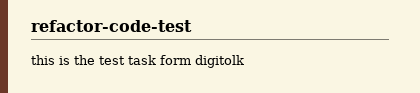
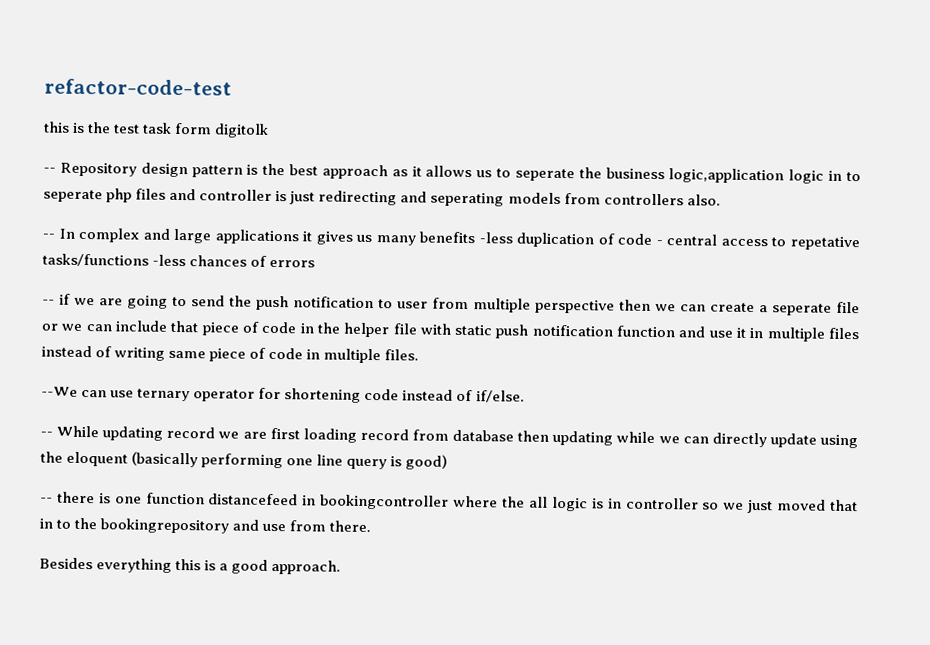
+ -- Repository design pattern is the best approach as it allows us to seperate the business logic,application logic in to seperate php files and controller is just redirecting and seperating models from controllers also.
+ -- In complex and large applications it gives us many benefits -less duplication of code - central access to repetative tasks/functions -less chances of errors
+ -- if we are going to send the push notification to user from multiple perspective then we can create a seperate file or we can include that piece of code in the helper file with static push notification function and use it in multiple files instead of writing same piece of code in multiple files.
+ --We can use ternary operator for shortening code instead of if/else.
+ -- While updating record we are first loading record from database then updating while we can directly update using the eloquent (basically performing one line query is good)
+ -- there is one function distancefeed in bookingcontroller where the all logic is in controller so we just moved that in to the bookingrepository and use from there.
+ Besides everything this is a good approach.

